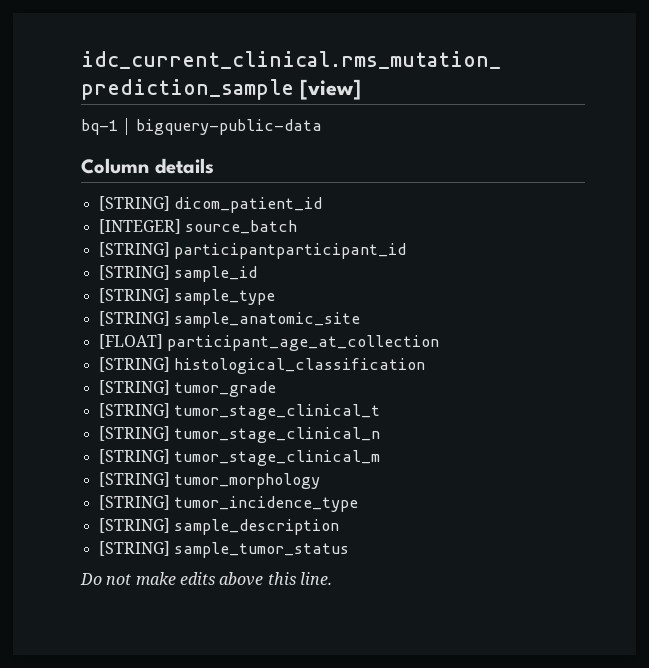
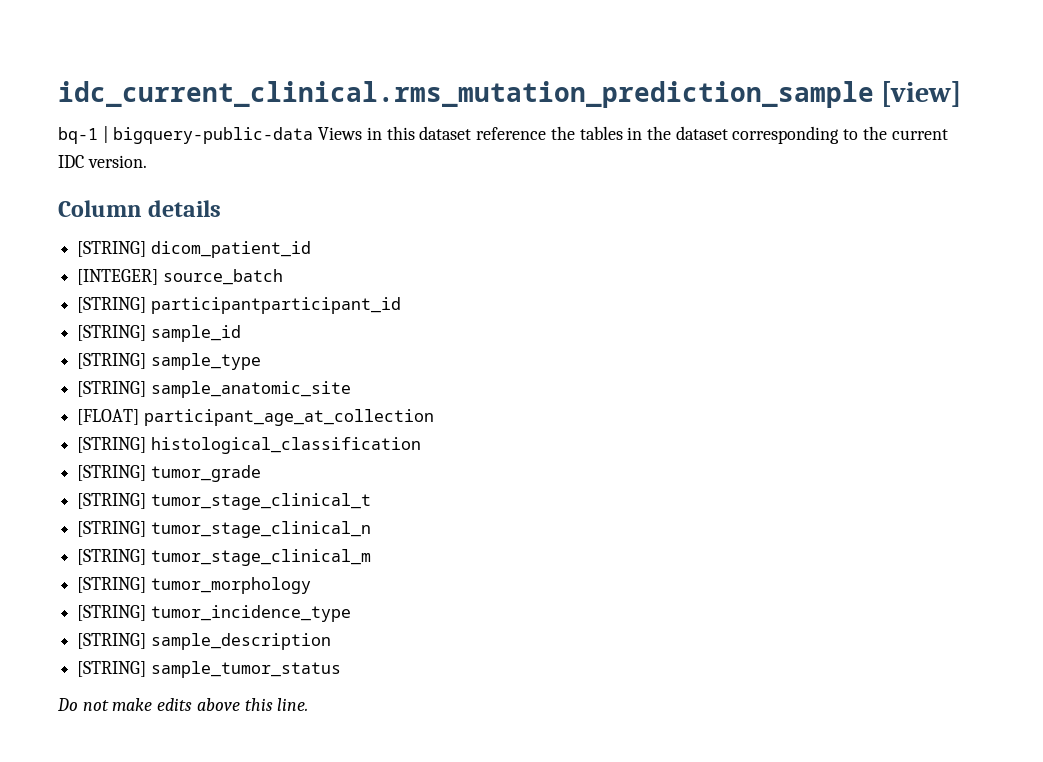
- bq-1 | bigquery-public-data
+ bq-1 | bigquery-public-data Views in this dataset reference the tables in the dataset corresponding to the current IDC version.

